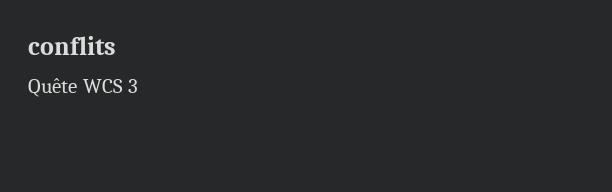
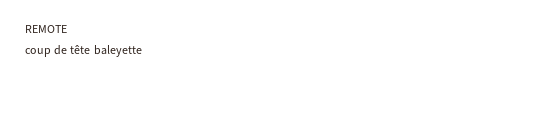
- conflits
- Quête WCS 3
+ REMOTE
+ coup de tête baleyette

